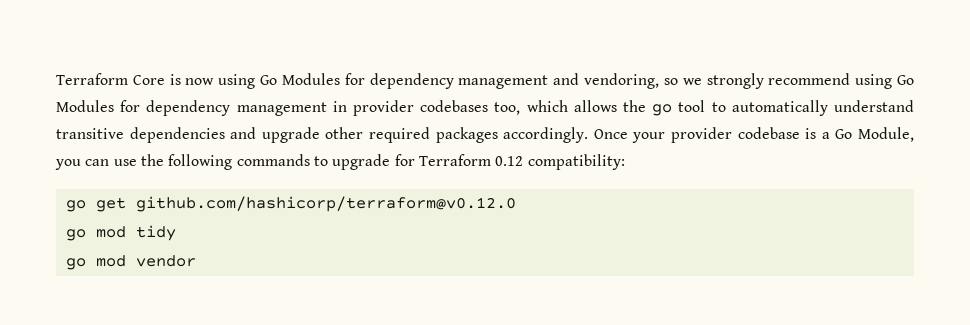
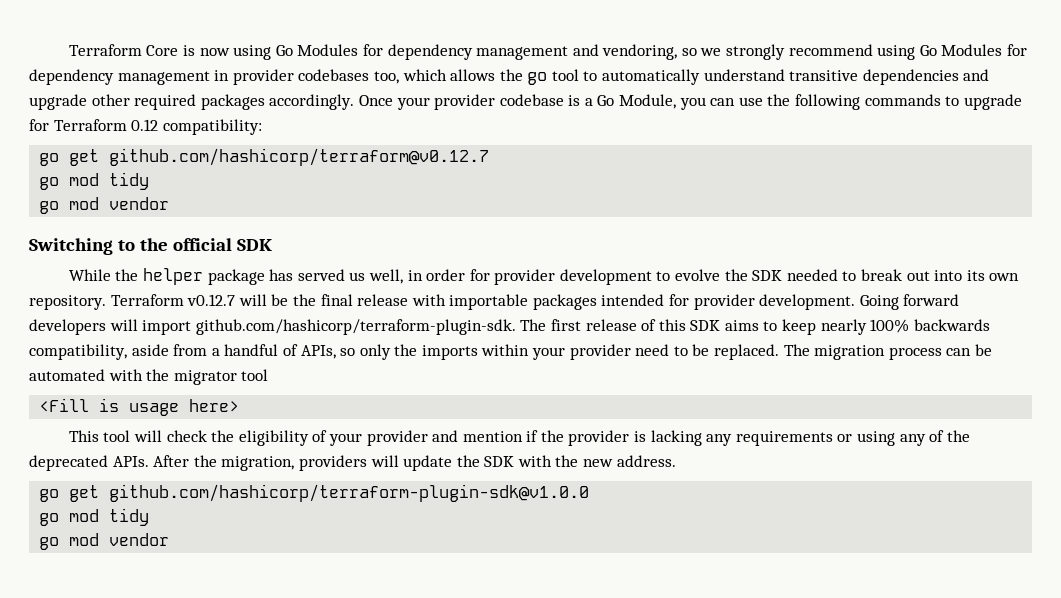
- go get github.com/hashicorp/terraform@v0.12.0
+ go get github.com/hashicorp/terraform@v0.12.7
+ go mod tidy
+ go mod vendor
+ Switching to the official SDK
+ While the helper package has served us well, in order for provider development to evolve the SDK needed to break out into its own repository. Terraform v0.12.7 will be the final release with importable packages intended for provider development. Going forward developers will import github.com/hashicorp/terraform-plugin-sdk. The first release of this SDK aims to keep nearly 100% backwards compatibility, aside from a handful of APIs, so only the imports within your provider need to be replaced. The migration process can be automated with the migrator tool
+ <Fill is usage here>
+ This tool will check the eligibility of your provider and mention if the provider is lacking any requirements or using any of the deprecated APIs. After the migration, providers will update the SDK with the new address.
+ go get github.com/hashicorp/terraform-plugin-sdk@v1.0.0

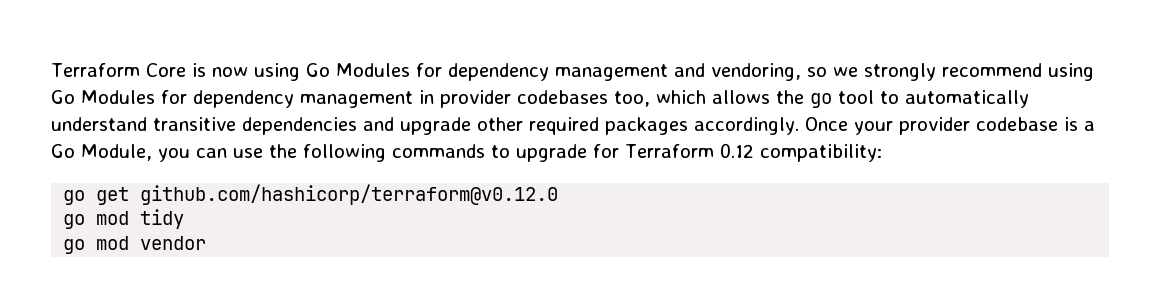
- go get github.com/hashicorp/terraform@v0.12.7
- go mod tidy
- go mod vendor
- Switching to the official SDK
- While the helper package has served us well, in order for provider development to evolve the SDK needed to break out into its own repository. Terraform v0.12.7 will be the final release with importable packages intended for provider development. Going forward developers will import github.com/hashicorp/terraform-plugin-sdk. The first release of this SDK aims to keep nearly 100% backwards compatibility, aside from a handful of APIs, so only the imports within your provider need to be replaced. The migration process can be automated with the migrator tool
- <Fill is usage here>
- This tool will check the eligibility of your provider and mention if the provider is lacking any requirements or using any of the deprecated APIs. After the migration, providers will update the SDK with the new address.
- go get github.com/hashicorp/terraform-plugin-sdk@v1.0.0
+ go get github.com/hashicorp/terraform@v0.12.0

